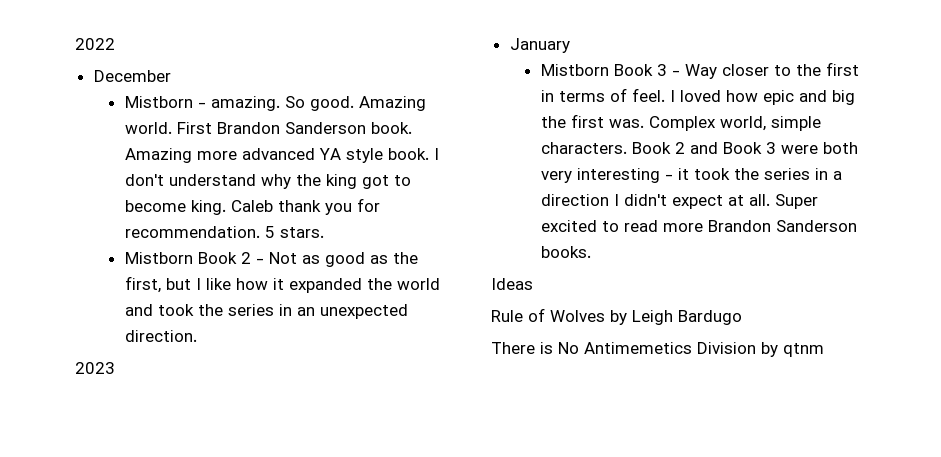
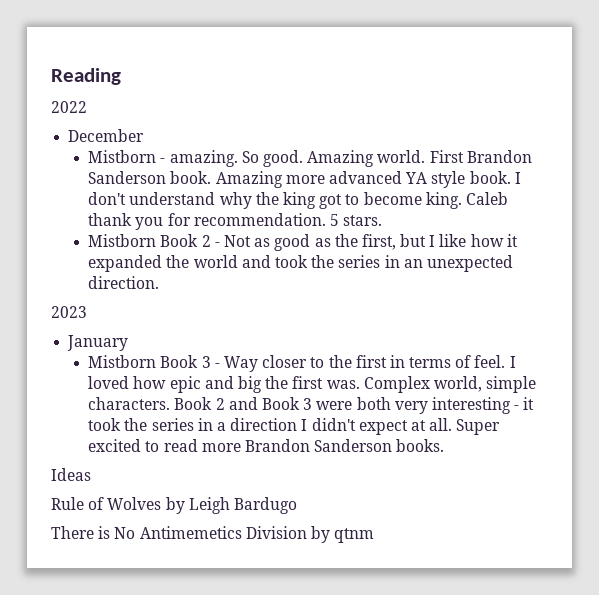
+ Reading

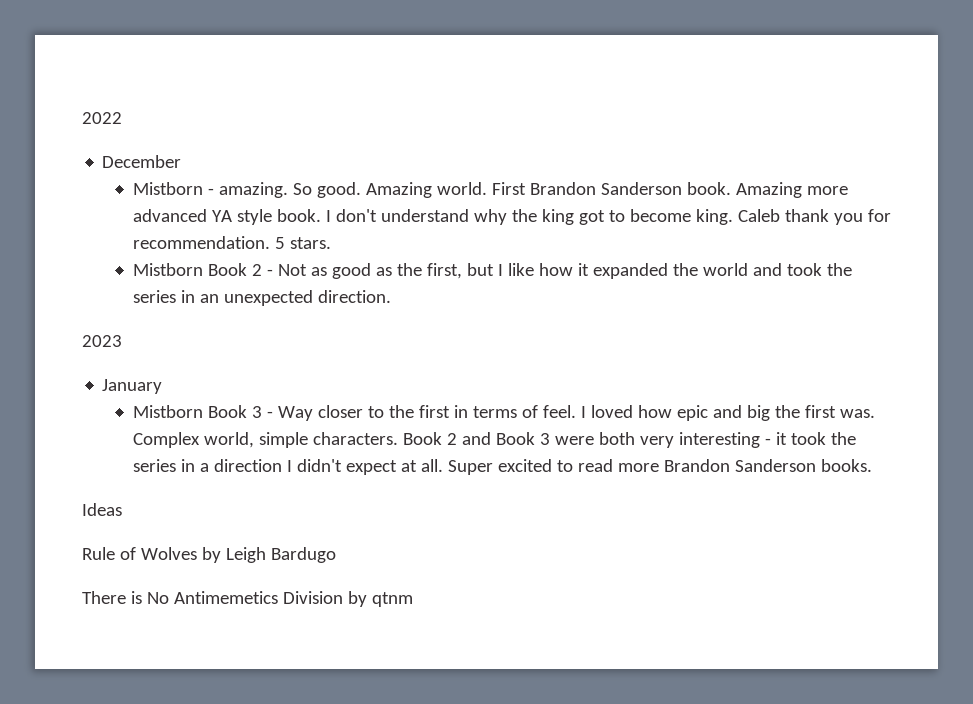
- Reading

